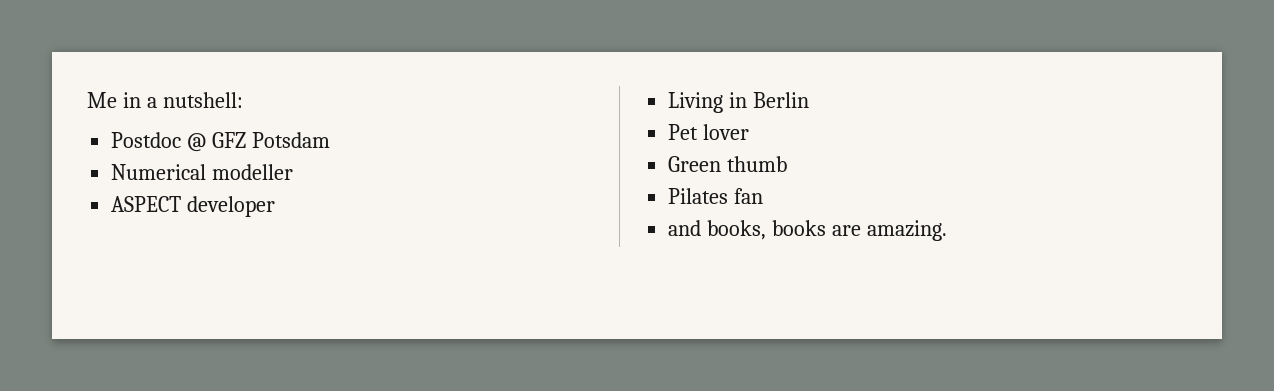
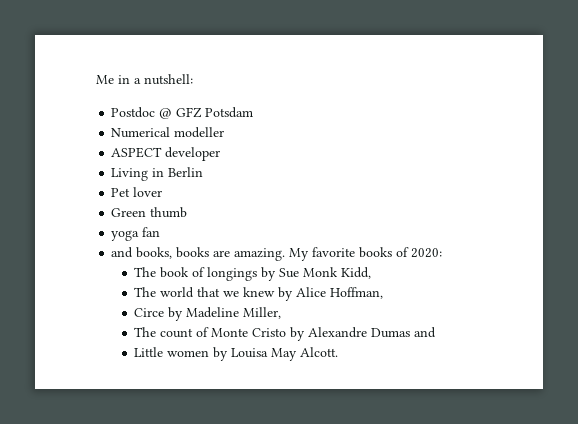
- Pilates fan
+ yoga fan
+ My favorite books of 2020:
+ The book of longings by Sue Monk Kidd,
+ The world that we knew by Alice Hoffman,
+ Circe by Madeline Miller,
+ The count of Monte Cristo by Alexandre Dumas and
+ Little women by Louisa May Alcott.

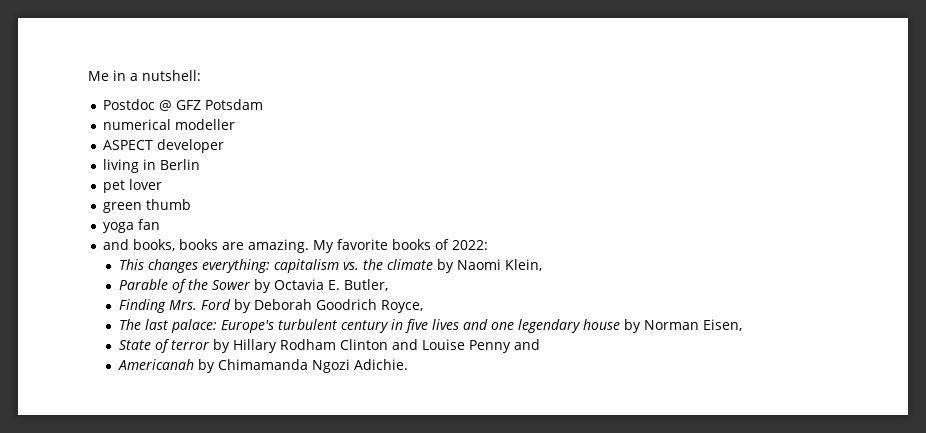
- Numerical modeller
+ numerical modeller
- Living in Berlin
+ living in Berlin
- Pet lover
+ pet lover
- Green thumb
+ green thumb
- My favorite books of 2020:
- The book of longings by Sue Monk Kidd,
- The world that we knew by Alice Hoffman,
- Circe by Madeline Miller,
- The count of Monte Cristo by Alexandre Dumas and
- Little women by Louisa May Alcott.
+ My favorite books of 2022:
+ This changes everything: capitalism vs. the climate by Naomi Klein,
+ Parable of the Sower by Octavia E. Butler,
+ Finding Mrs. Ford by Deborah Goodrich Royce,
+ The last palace: Europe's turbulent century in five lives and one legendary house by Norman Eisen,
+ State of terror by Hillary Rodham Clinton and Louise Penny and
+ Americanah by Chimamanda Ngozi Adichie.

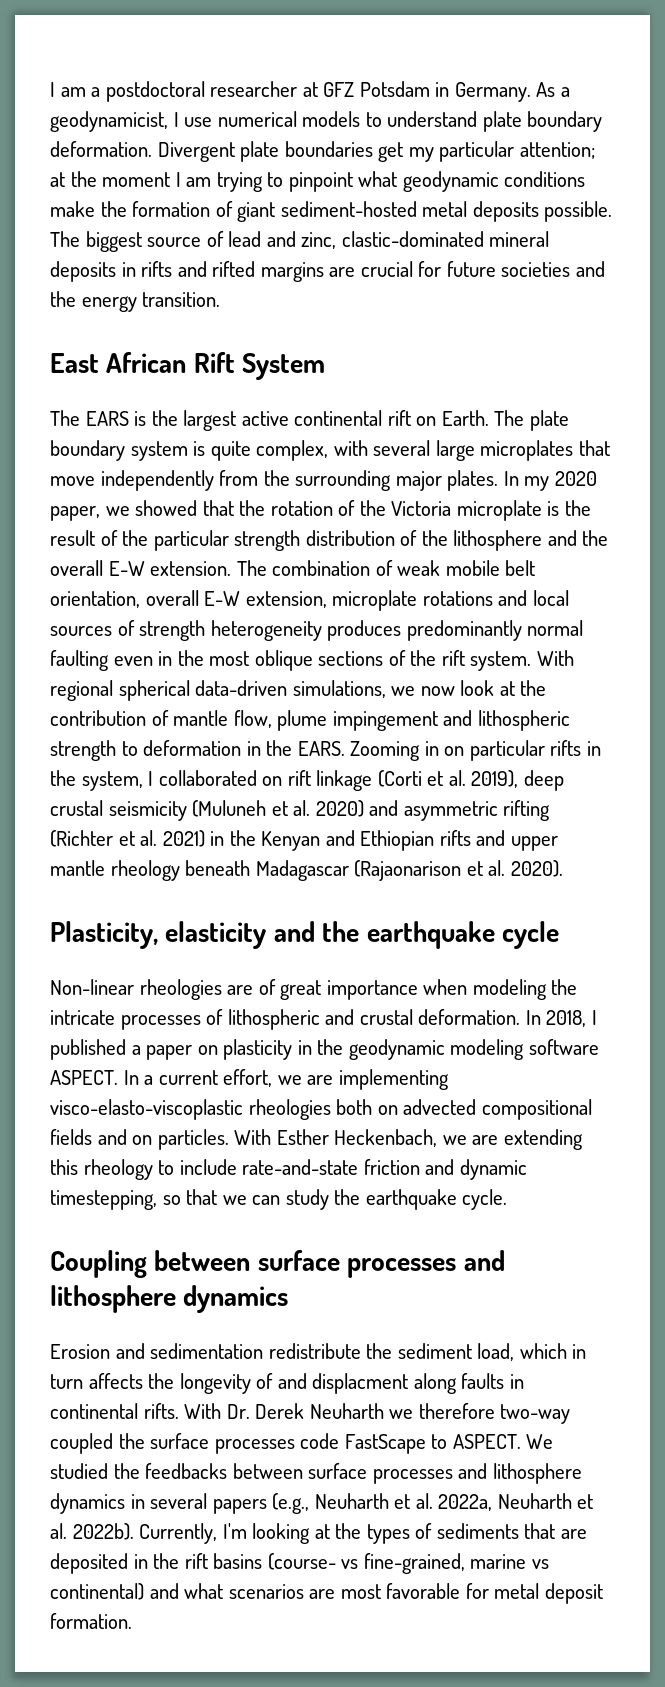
- Me in a nutshell:
- Postdoc @ GFZ Potsdam
- numerical modeller
- ASPECT developer
- living in Berlin
- pet lover
- green thumb
- yoga fan
- and books, books are amazing. My favorite books of 2022:
- This changes everything: capitalism vs. the climate by Naomi Klein,
- Parable of the Sower by Octavia E. Butler,
- Finding Mrs. Ford by Deborah Goodrich Royce,
- The last palace: Europe's turbulent century in five lives and one legendary house by Norman Eisen,
- State of terror by Hillary Rodham Clinton and Louise Penny and
- Americanah by Chimamanda Ngozi Adichie.
+ I am a postdoctoral researcher at GFZ Potsdam in Germany. As a geodynamicist, I use numerical models to understand plate boundary deformation. Divergent plate boundaries get my particular attention; at the moment I am trying to pinpoint what geodynamic conditions make the formation of giant sediment-hosted metal deposits possible. The biggest source of lead and zinc, clastic-dominated mineral deposits in rifts and rifted margins are crucial for future societies and the energy transition.
+ East African Rift System
+ The EARS is the largest active continental rift on Earth. The plate boundary system is quite complex, with several large microplates that move independently from the surrounding major plates. In my 2020 paper, we showed that the rotation of the Victoria microplate is the result of the particular strength distribution of the lithosphere and the overall E-W extension. The combination of weak mobile belt orientation, overall E-W extension, microplate rotations and local sources of strength heterogeneity produces predominantly normal faulting even in the most oblique sections of the rift system. With regional spherical data-driven simulations, we now look at the contribution of mantle flow, plume impingement and lithospheric strength to deformation in the EARS. Zooming in on particular rifts in the system, I collaborated on rift linkage (Corti et al. 2019), deep crustal seismicity (Muluneh et al. 2020) and asymmetric rifting (Richter et al. 2021) in the Kenyan and Ethiopian rifts and upper mantle rheology beneath Madagascar (Rajaonarison et al. 2020).
+ Plasticity, elasticity and the earthquake cycle
+ Non-linear rheologies are of great importance when modeling the intricate processes of lithospheric and crustal deformation. In 2018, I published a paper on plasticity in the geodynamic modeling software ASPECT. In a current effort, we are implementing visco-elasto-viscoplastic rheologies both on advected compositional fields and on particles. With Esther Heckenbach, we are extending this rheology to include rate-and-state friction and dynamic timestepping, so that we can study the earthquake cycle.
+ Coupling between surface processes and lithosphere dynamics
+ Erosion and sedimentation redistribute the sediment load, which in turn affects the longevity of and displacment along faults in continental rifts. With Dr. Derek Neuharth we therefore two-way coupled the surface processes code FastScape to ASPECT. We studied the feedbacks between surface processes and lithosphere dynamics in several papers (e.g., Neuharth et al. 2022a, Neuharth et al. 2022b). Currently, I'm looking at the types of sediments that are deposited in the rift basins (course- vs fine-grained, marine vs continental) and what scenarios are most favorable for metal deposit formation.

